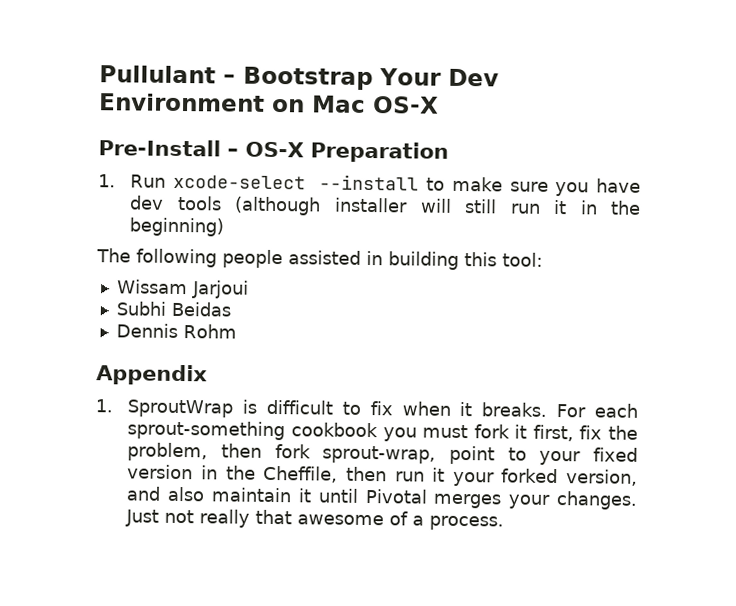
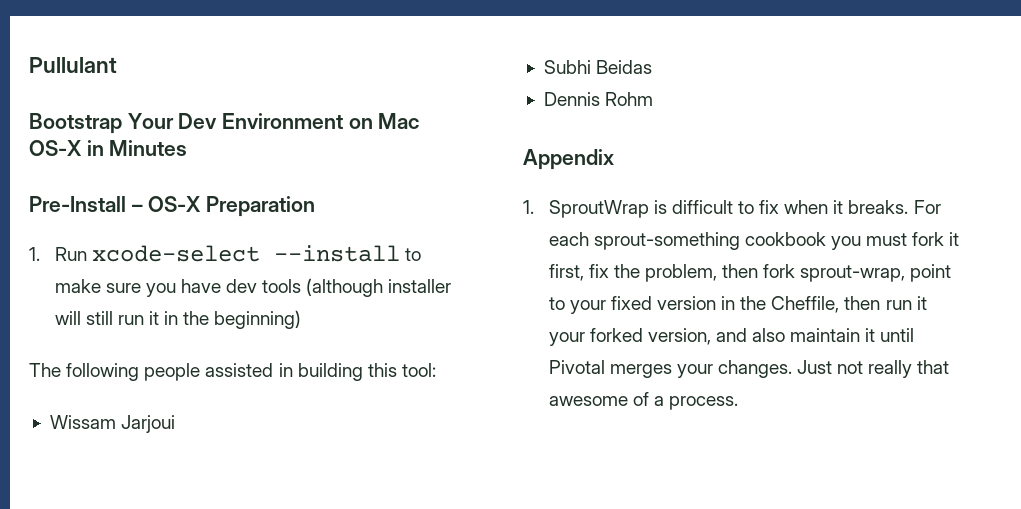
- Pullulant – Bootstrap Your Dev Environment on Mac OS-X
+ Pullulant
+ Bootstrap Your Dev Environment on Mac OS-X in Minutes

